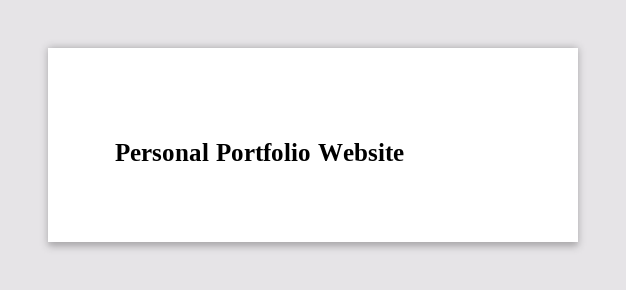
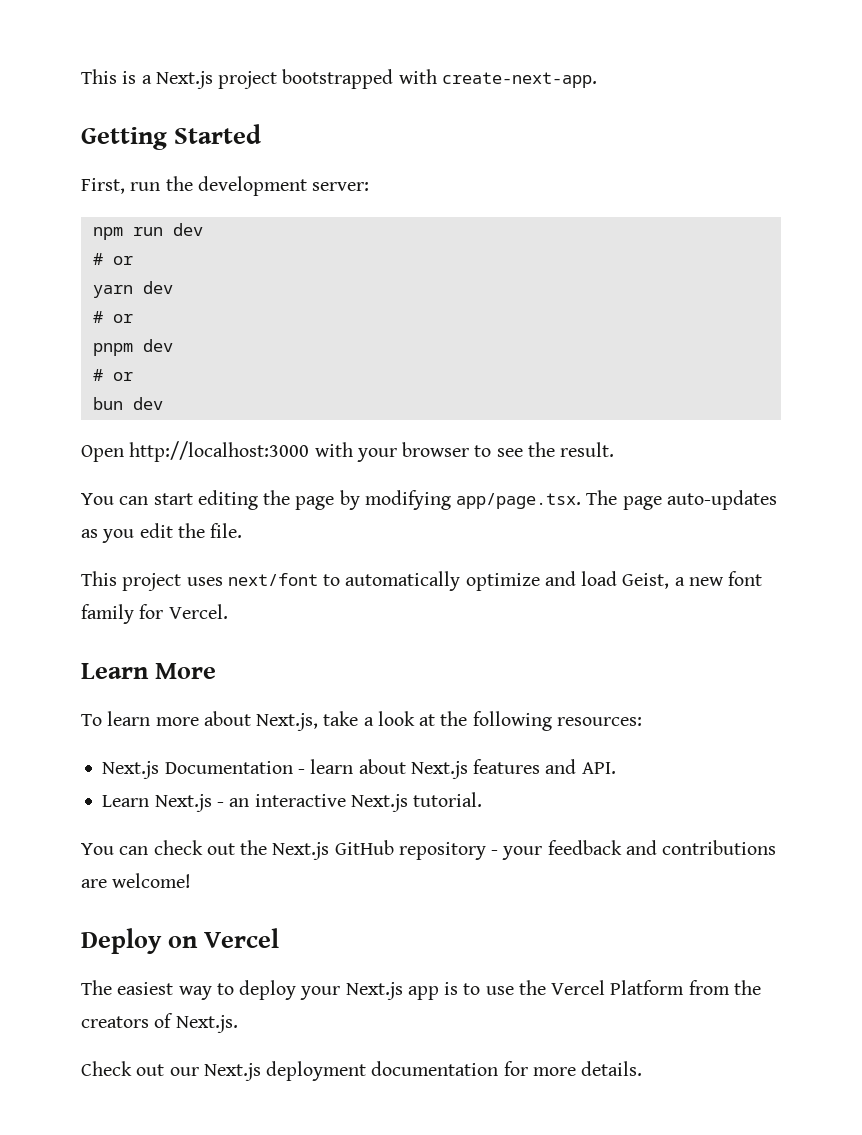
- Personal Portfolio Website
+ This is a Next.js project bootstrapped with create-next-app.
+ Getting Started
+ First, run the development server:
+ npm run dev
+ # or
+ yarn dev
+ # or
+ pnpm dev
+ # or
+ bun dev
+ Open http://localhost:3000 with your browser to see the result.
+ You can start editing the page by modifying app/page.tsx. The page auto-updates as you edit the file.
+ This project uses next/font to automatically optimize and load Geist, a new font family for Vercel.
+ Learn More
+ To learn more about Next.js, take a look at the following resources:
+ Next.js Documentation - learn about Next.js features and API.
+ Learn Next.js - an interactive Next.js tutorial.
+ You can check out the Next.js GitHub repository - your feedback and contributions are welcome!
+ Deploy on Vercel
+ The easiest way to deploy your Next.js app is to use the Vercel Platform from the creators of Next.js.
+ Check out our Next.js deployment documentation for more details.

